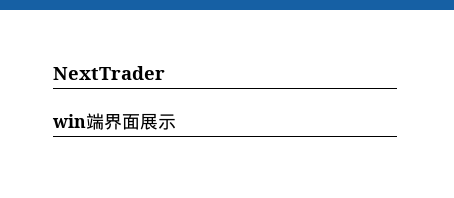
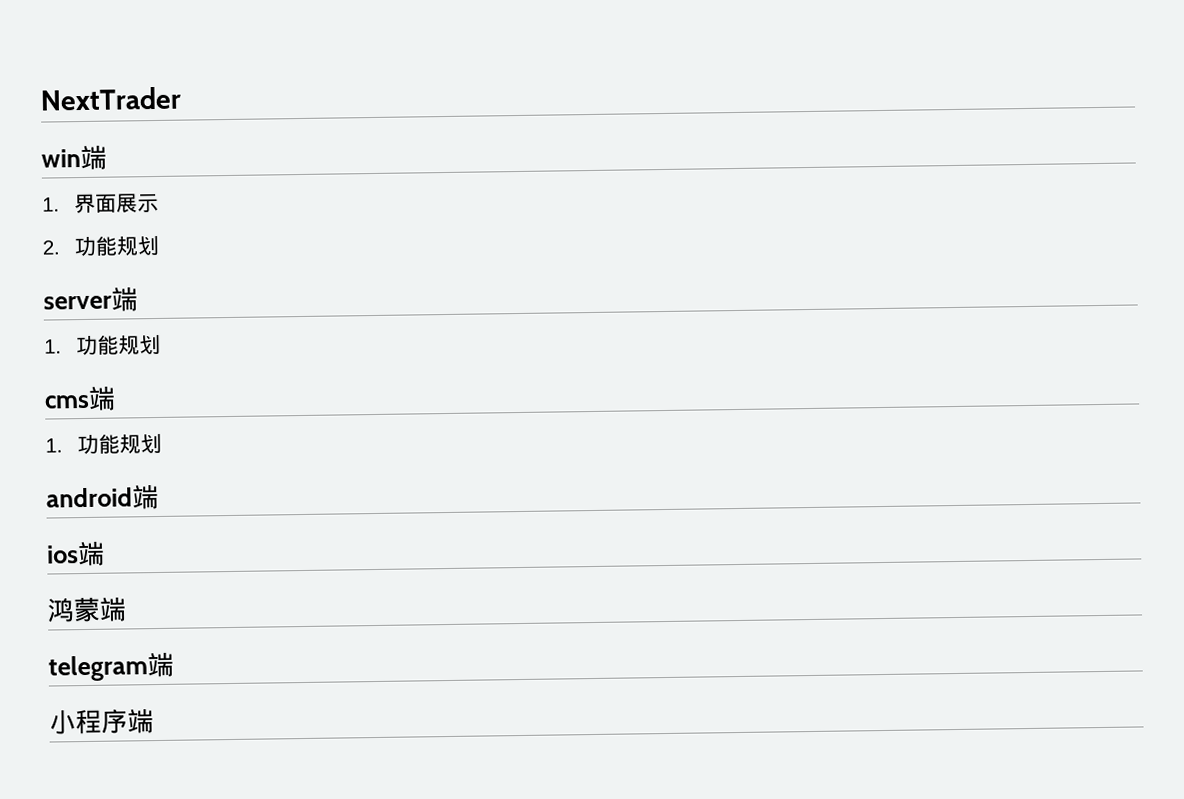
- win端界面展示
+ win端
+ 1.界面展示
+ 2.功能规划
+ server端
+ 1.功能规划
+ cms端
+ 1.功能规划
+ android端
+ ios端
+ 鸿蒙端
+ telegram端
+ 小程序端

